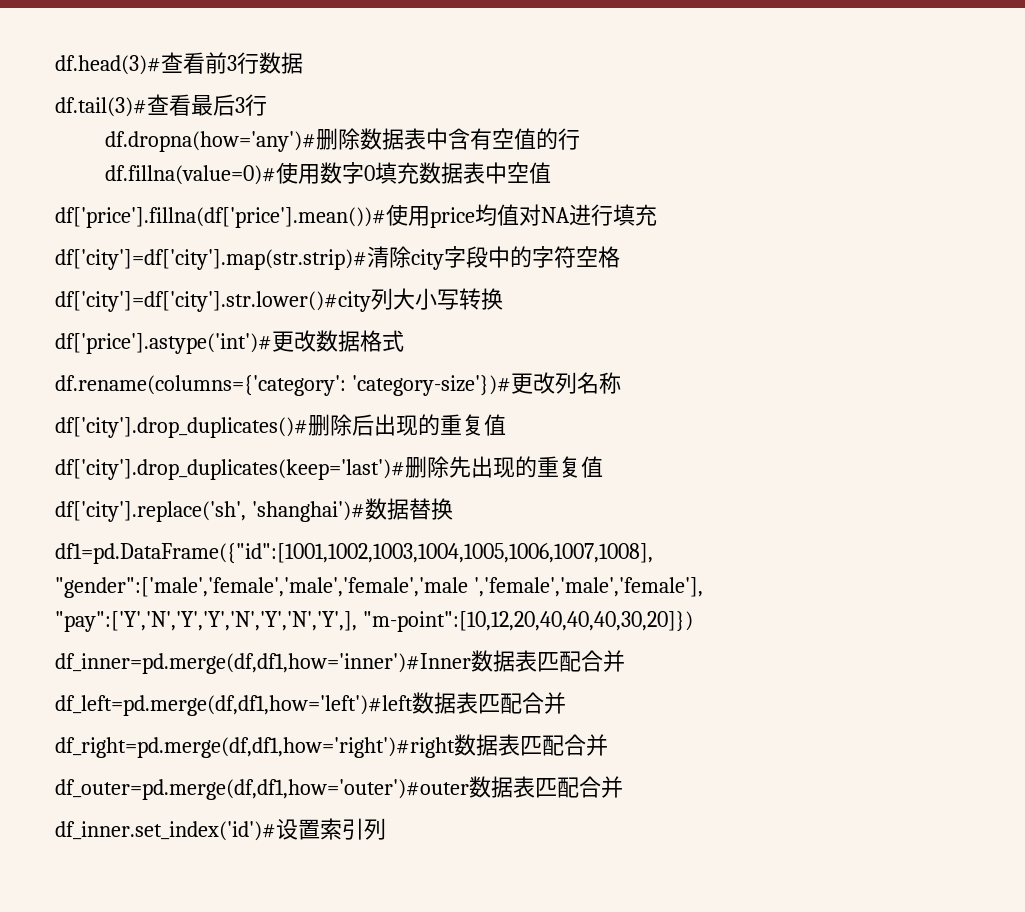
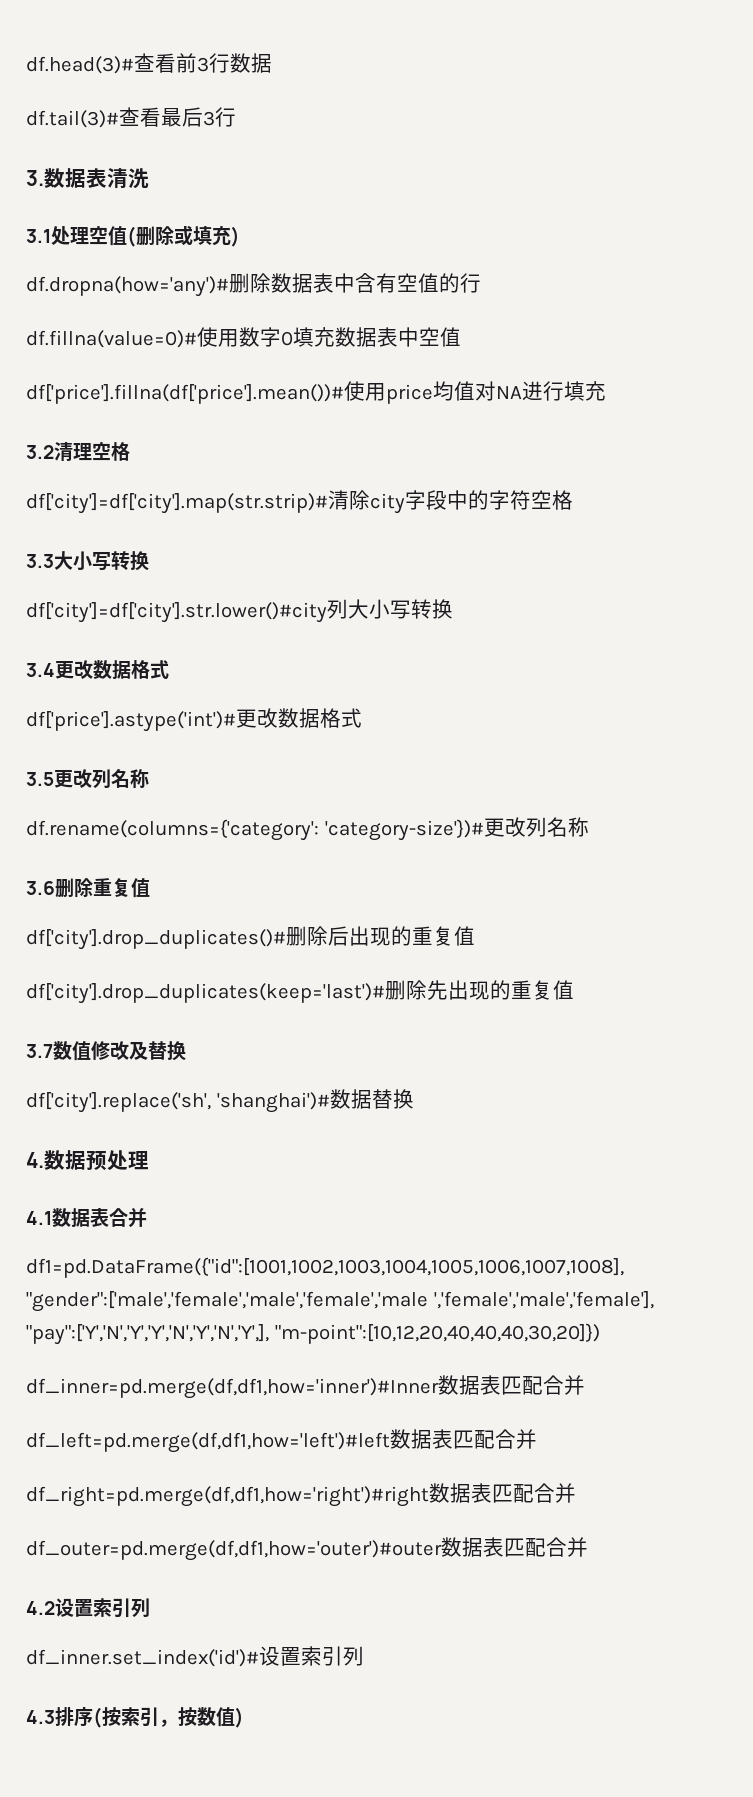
+ 3.数据表清洗
+ 3.1处理空值(删除或填充)
+ 3.2清理空格
+ 3.3大小写转换
+ 3.4更改数据格式
+ 3.5更改列名称
+ 3.6删除重复值
+ 3.7数值修改及替换
+ 4.数据预处理
+ 4.1数据表合并
+ 4.2设置索引列
+ 4.3排序(按索引，按数值)

